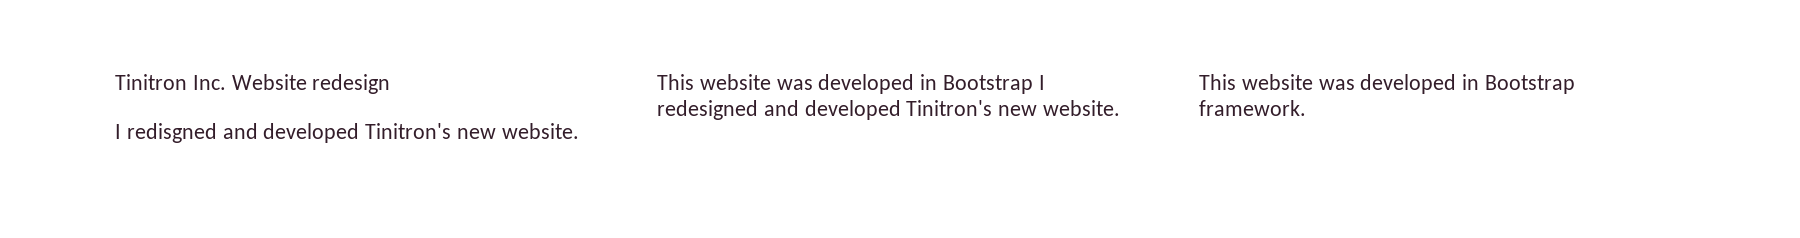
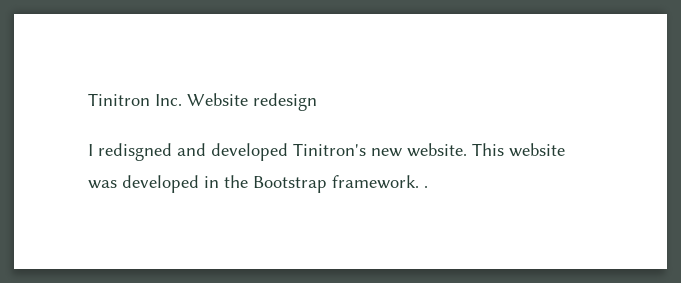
- This website was developed in Bootstrap I redesigned and developed Tinitron's new website. This website was developed in Bootstrap framework.
+ This website was developed in the Bootstrap framework. .

